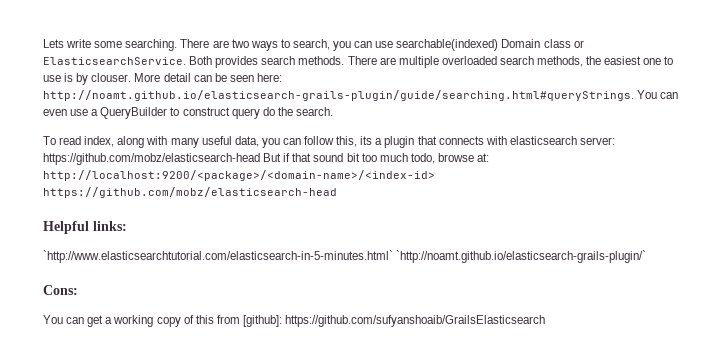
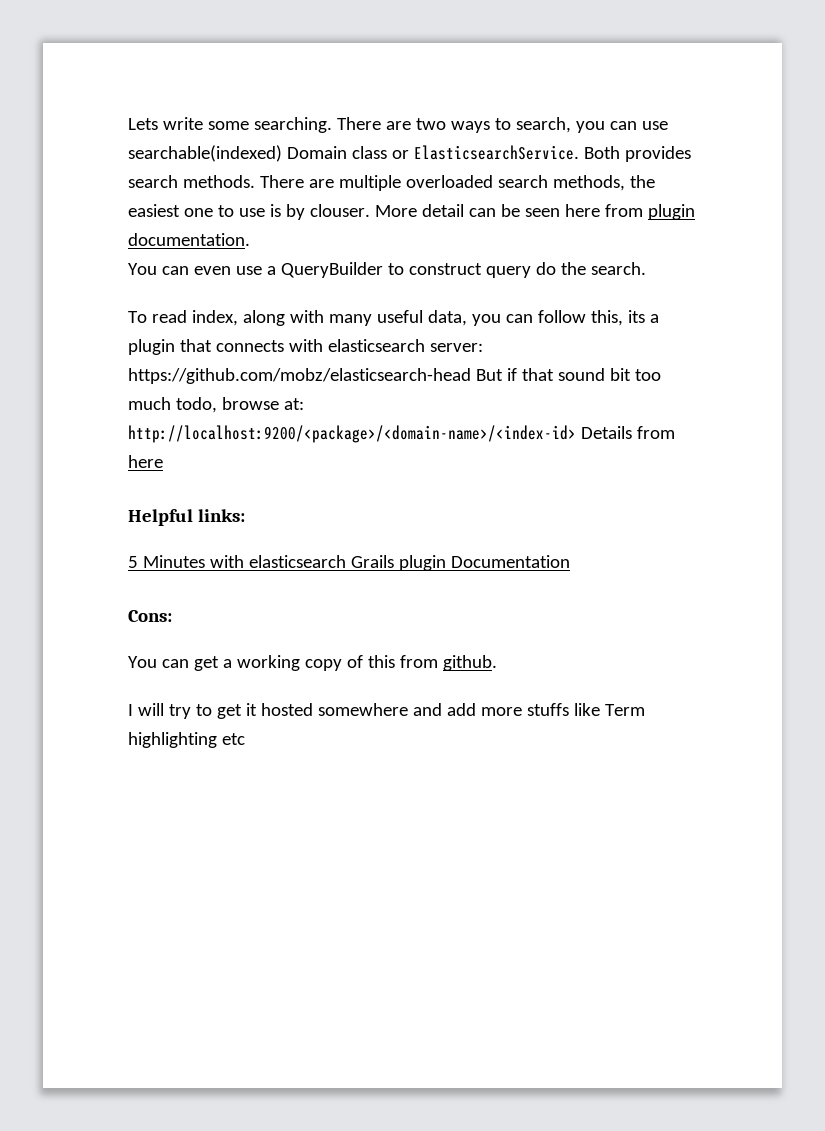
- More detail can be seen here: http://noamt.github.io/elasticsearch-grails-plugin/guide/searching.html#queryStrings. You can even use a QueryBuilder to construct query do the search.
+ More detail can be seen here from plugin documentation.
+ You can even use a QueryBuilder to construct query do the search.
- To read index, along with many useful data, you can follow this, its a plugin that connects with elasticsearch server: https://github.com/mobz/elasticsearch-head But if that sound bit too much todo, browse at: http://localhost:9200/<package>/<domain-name>/<index-id> https://github.com/mobz/elasticsearch-head
+ To read index, along with many useful data, you can follow this, its a plugin that connects with elasticsearch server: https://github.com/mobz/elasticsearch-head But if that sound bit too much todo, browse at: http://localhost:9200/<package>/<domain-name>/<index-id> Details from here
- `http://www.elasticsearchtutorial.com/elasticsearch-in-5-minutes.html` `http://noamt.github.io/elasticsearch-grails-plugin/`
+ 5 Minutes with elasticsearch Grails plugin Documentation
- You can get a working copy of this from [github]: https://github.com/sufyanshoaib/GrailsElasticsearch
+ You can get a working copy of this from github.
+ I will try to get it hosted somewhere and add more stuffs like Term highlighting etc

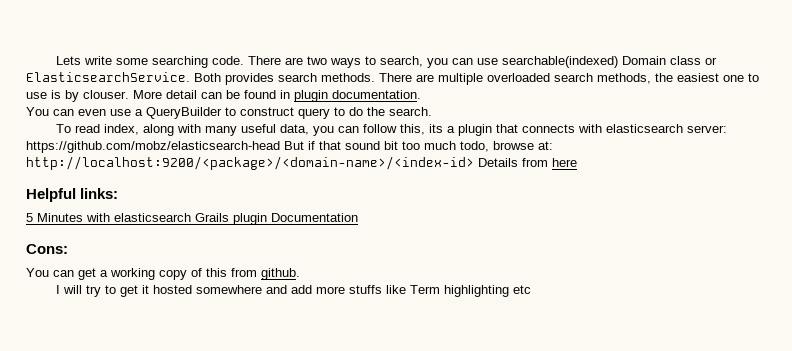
- Lets write some searching.
+ Lets write some searching code.
- More detail can be seen here from plugin documentation.
+ More detail can be found in plugin documentation.
- You can even use a QueryBuilder to construct query do the search.
+ You can even use a QueryBuilder to construct query to do the search.

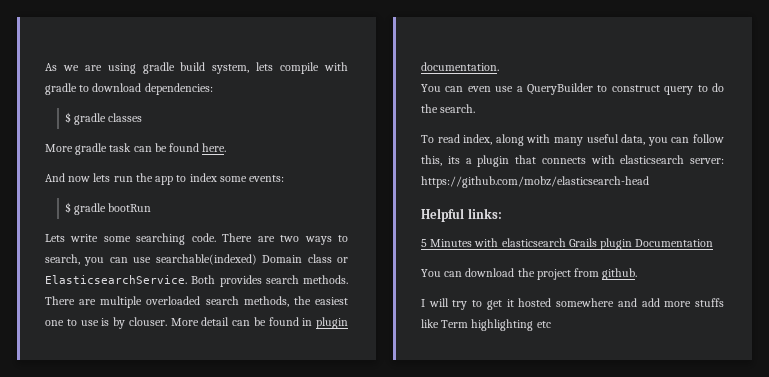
+ As we are using gradle build system, lets compile with gradle to download dependencies:
+ $ gradle classes
+ More gradle task can be found here.
+ And now lets run the app to index some events:
+ $ gradle bootRun
- To read index, along with many useful data, you can follow this, its a plugin that connects with elasticsearch server: https://github.com/mobz/elasticsearch-head But if that sound bit too much todo, browse at: http://localhost:9200/<package>/<domain-name>/<index-id> Details from here
+ To read index, along with many useful data, you can follow this, its a plugin that connects with elasticsearch server: https://github.com/mobz/elasticsearch-head
- Cons:
- You can get a working copy of this from github.
+ You can download the project from github.

